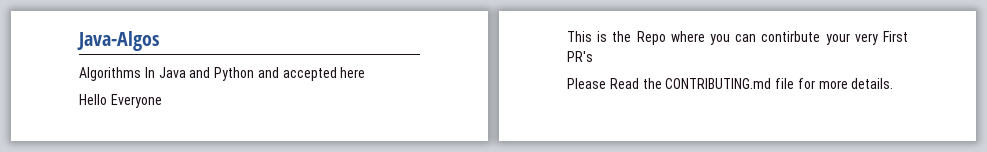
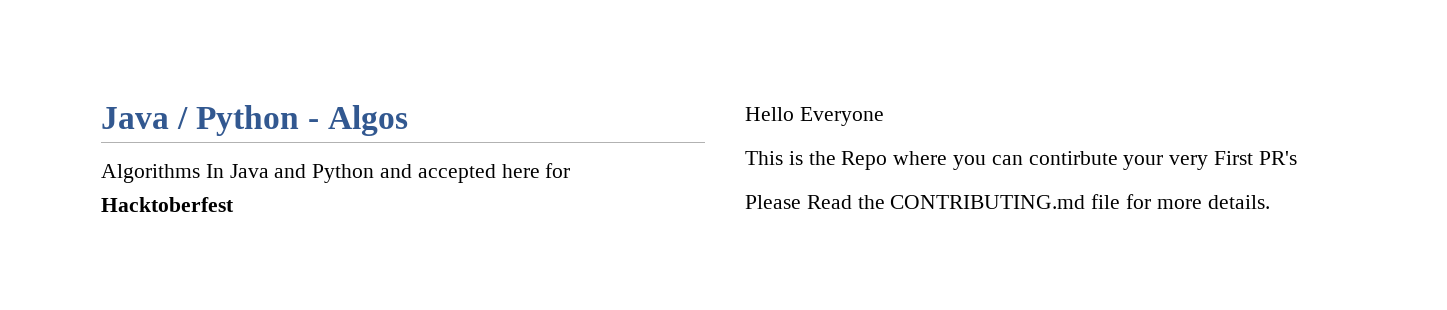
- Java-Algos
+ Java / Python - Algos
- Algorithms In Java and Python and accepted here
+ Algorithms In Java and Python and accepted here for Hacktoberfest

